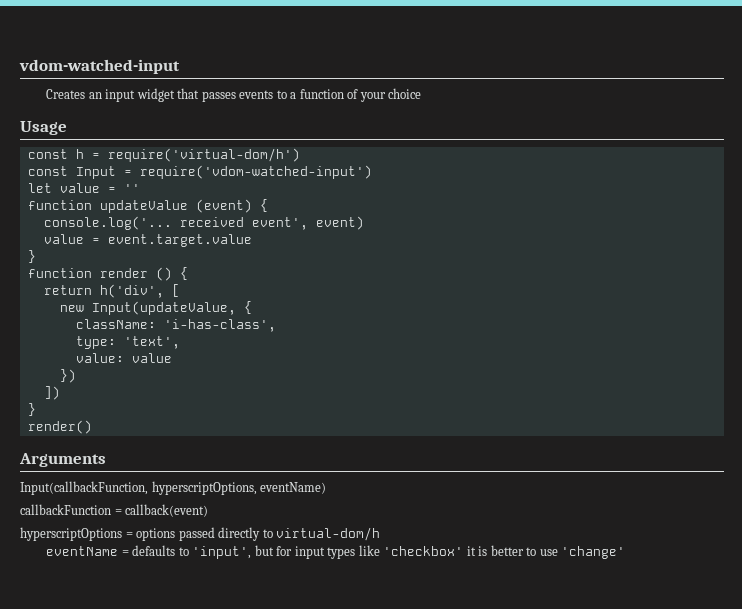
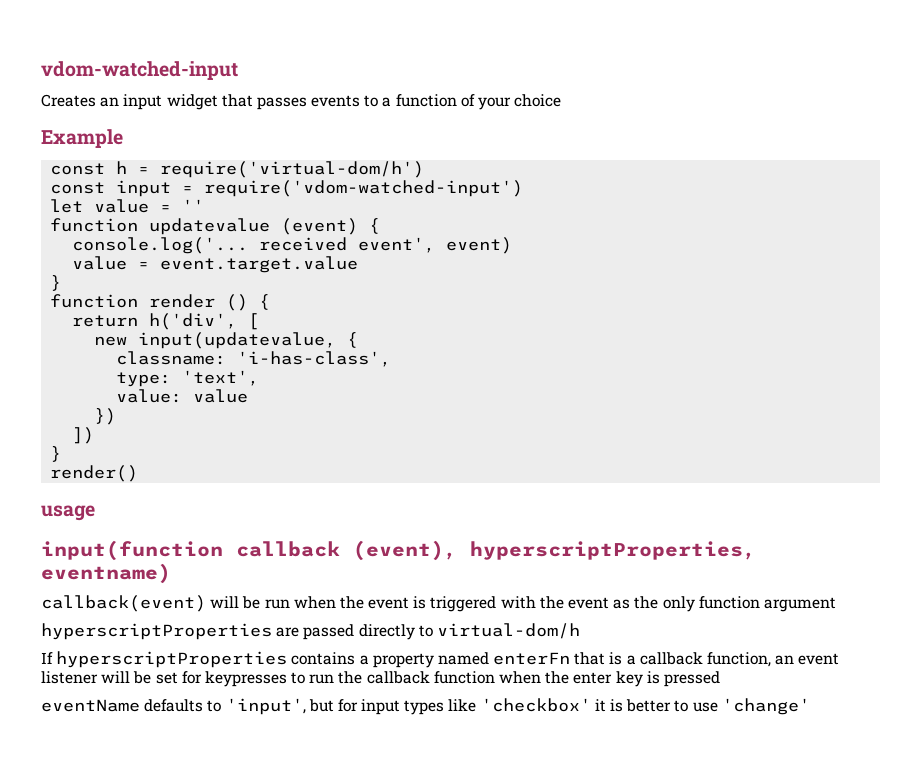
- Usage
+ Example
- const Input = require('vdom-watched-input')
+ const input = require('vdom-watched-input')
- function updateValue (event) {
+ function updatevalue (event) {
- new Input(updateValue, {
- className: 'i-has-class',
+ new input(updatevalue, {
+ classname: 'i-has-class',
- Arguments
- Input(callbackFunction, hyperscriptOptions, eventName)
- callbackFunction = callback(event)
- hyperscriptOptions = options passed directly to virtual-dom/h
+ usage
+ input(function callback (event), hyperscriptProperties, eventname)
+ callback(event) will be run when the event is triggered with the event as the only function argument
+ hyperscriptProperties are passed directly to virtual-dom/h
+ If hyperscriptProperties contains a property named enterFn that is a callback function, an event listener will be set for keypresses to run the callback function when the enter key is pressed
- eventName = defaults to 'input', but for input types like 'checkbox' it is better to use 'change'
+ eventName defaults to 'input', but for input types like 'checkbox' it is better to use 'change'

